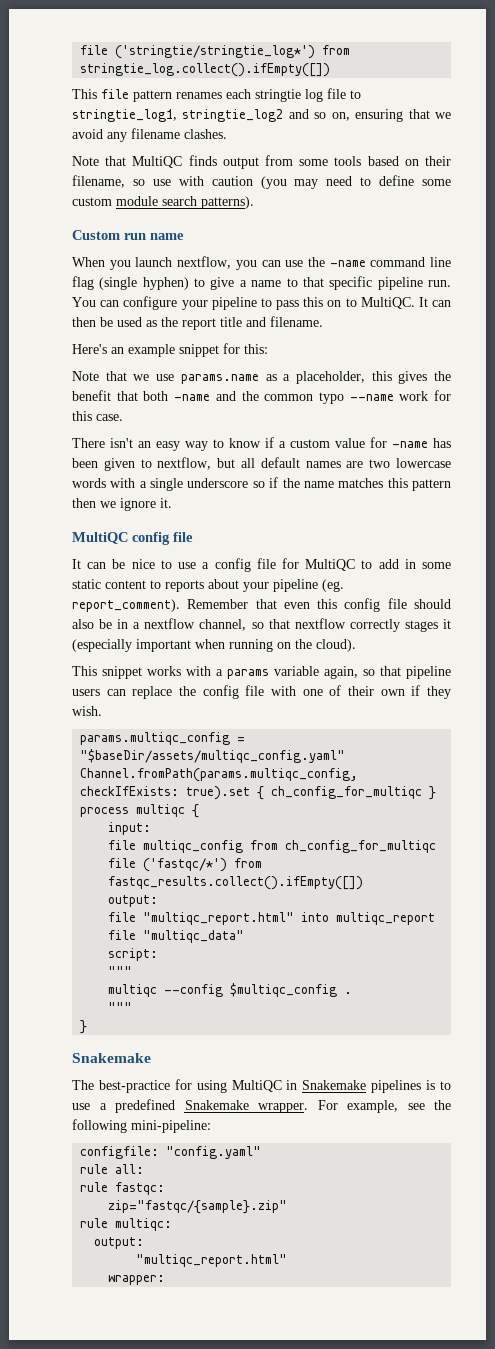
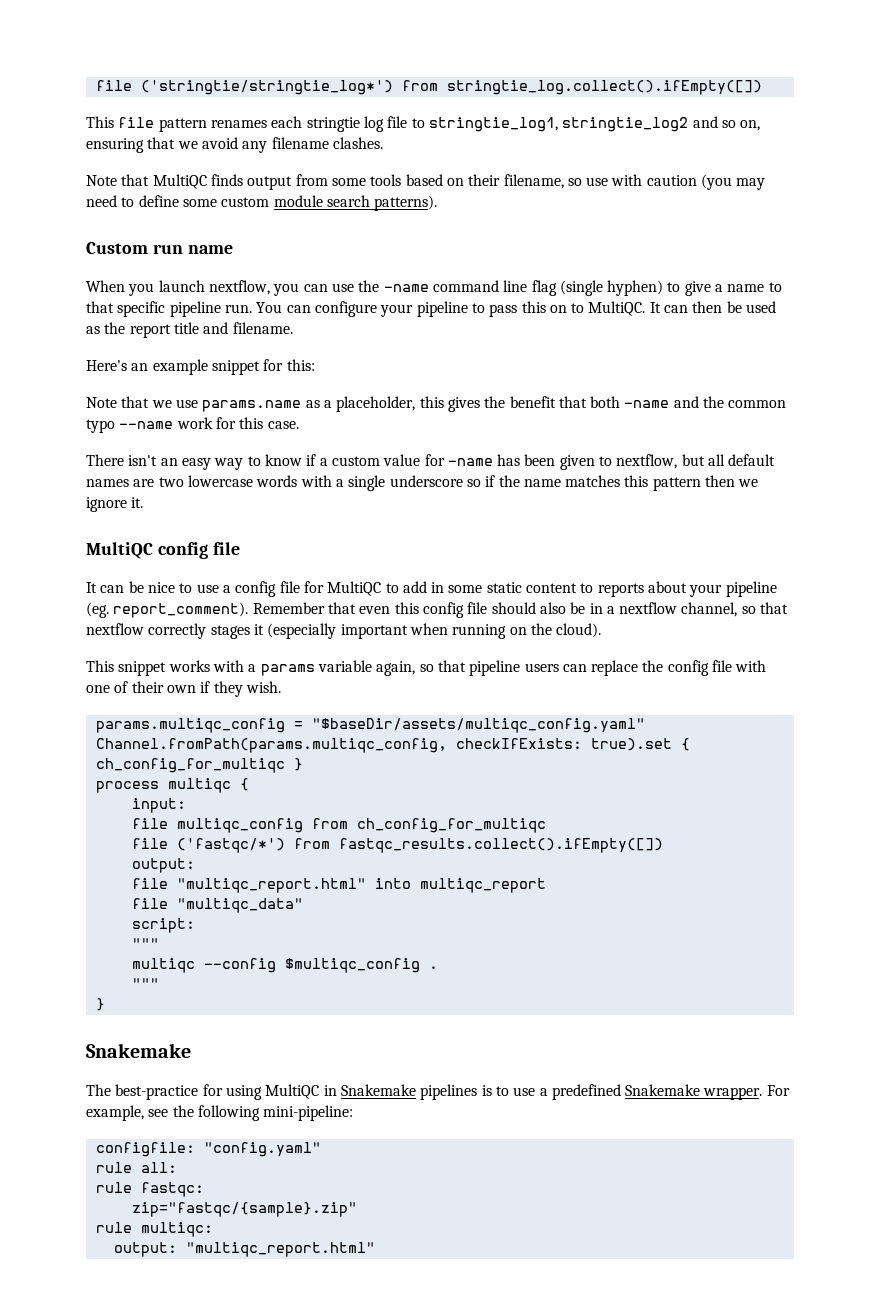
  rule multiqc:
- output:
- "multiqc_report.html"
- wrapper:
+ output: "multiqc_report.html"

